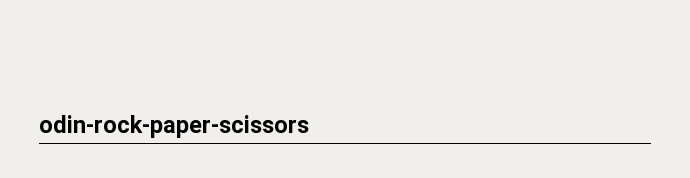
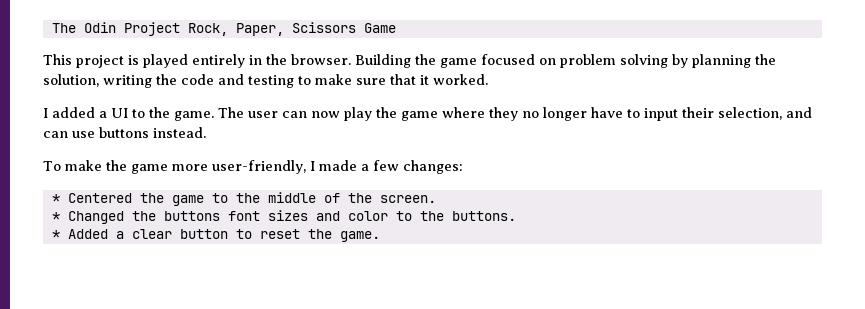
- odin-rock-paper-scissors
+ The Odin Project Rock, Paper, Scissors Game
+ This project is played entirely in the browser. Building the game focused on problem solving by planning the solution, writing the code and testing to make sure that it worked.
+ I added a UI to the game. The user can now play the game where they no longer have to input their selection, and can use buttons instead.
+ To make the game more user-friendly, I made a few changes:
+ * Centered the game to the middle of the screen.
+ * Changed the buttons font sizes and color to the buttons.
+ * Added a clear button to reset the game.

